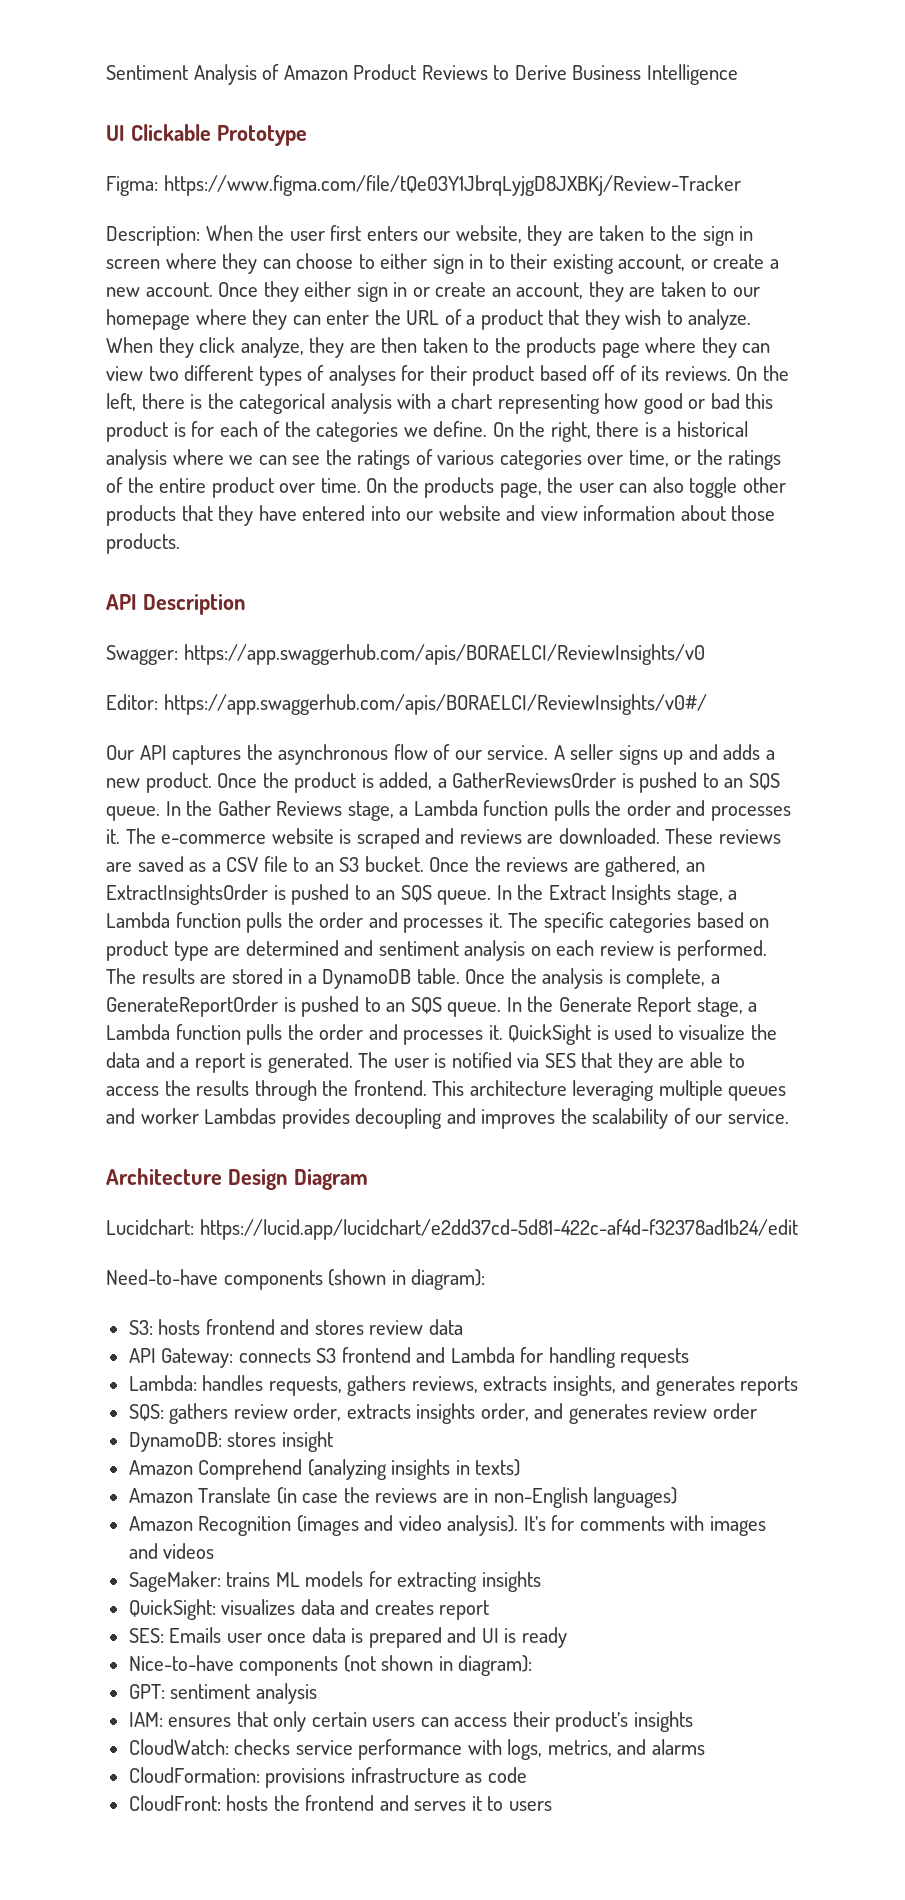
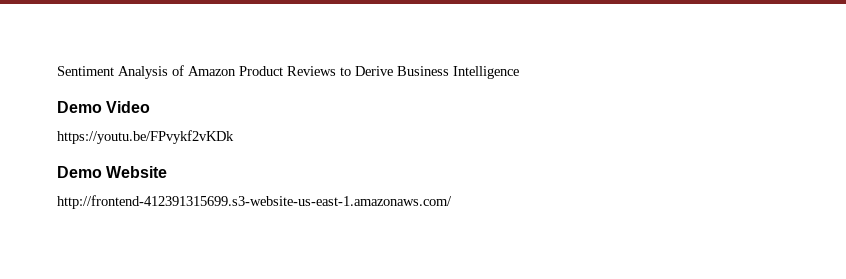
- UI Clickable Prototype
- Figma: https://www.figma.com/file/tQe03Y1JbrqLyjgD8JXBKj/Review-Tracker
- Description: When the user first enters our website, they are taken to the sign in screen where they can choose to either sign in to their existing account, or create a new account. Once they either sign in or create an account, they are taken to our homepage where they can enter the URL of a product that they wish to analyze. When they click analyze, they are then taken to the products page where they can view two different types of analyses for their product based off of its reviews. On the left, there is the categorical analysis with a chart representing how good or bad this product is for each of the categories we define. On the right, there is a historical analysis where we can see the ratings of various categories over time, or the ratings of the entire product over time. On the products page, the user can also toggle other products that they have entered into our website and view information about those products.
- API Description
- Swagger: https://app.swaggerhub.com/apis/BORAELCI/ReviewInsights/v0
- Editor: https://app.swaggerhub.com/apis/BORAELCI/ReviewInsights/v0#/
- Our API captures the asynchronous flow of our service. A seller signs up and adds a new product. Once the product is added, a GatherReviewsOrder is pushed to an SQS queue. In the Gather Reviews stage, a Lambda function pulls the order and processes it. The e-commerce website is scraped and reviews are downloaded. These reviews are saved as a CSV file to an S3 bucket. Once the reviews are gathered, an ExtractInsightsOrder is pushed to an SQS queue. In the Extract Insights stage, a Lambda function pulls the order and processes it. The specific categories based on product type are determined and sentiment analysis on each review is performed. The results are stored in a DynamoDB table. Once the analysis is complete, a GenerateReportOrder is pushed to an SQS queue. In the Generate Report stage, a Lambda function pulls the order and processes it. QuickSight is used to visualize the data and a report is generated. The user is notified via SES that they are able to access the results through the frontend. This architecture leveraging multiple queues and worker Lambdas provides decoupling and improves the scalability of our service.
- Architecture Design Diagram
- Lucidchart: https://lucid.app/lucidchart/e2dd37cd-5d81-422c-af4d-f32378ad1b24/edit
- Need-to-have components (shown in diagram):
- S3: hosts frontend and stores review data
- API Gateway: connects S3 frontend and Lambda for handling requests
- Lambda: handles requests, gathers reviews, extracts insights, and generates reports
- SQS: gathers review order, extracts insights order, and generates review order
- DynamoDB: stores insight
- Amazon Comprehend (analyzing insights in texts)
- Amazon Translate (in case the reviews are in non-English languages)
- Amazon Recognition (images and video analysis). It’s for comments with images and videos
- SageMaker: trains ML models for extracting insights
- QuickSight: visualizes data and creates report
- SES: Emails user once data is prepared and UI is ready
- Nice-to-have components (not shown in diagram):
- GPT: sentiment analysis
- IAM: ensures that only certain users can access their product’s insights
- CloudWatch: checks service performance with logs, metrics, and alarms
- CloudFormation: provisions infrastructure as code
- CloudFront: hosts the frontend and serves it to users
+ Demo Video
+ https://youtu.be/FPvykf2vKDk
+ Demo Website
+ http://frontend-412391315699.s3-website-us-east-1.amazonaws.com/

